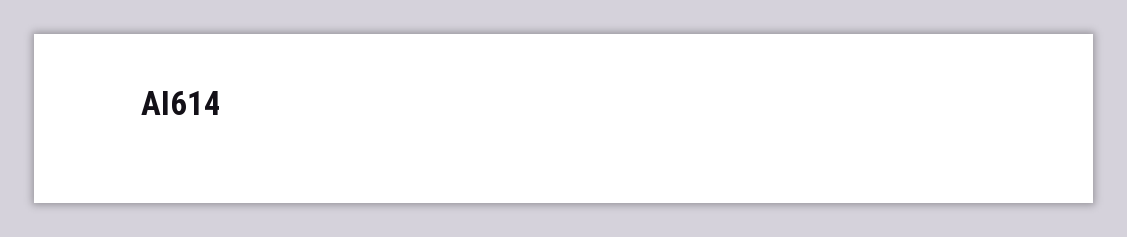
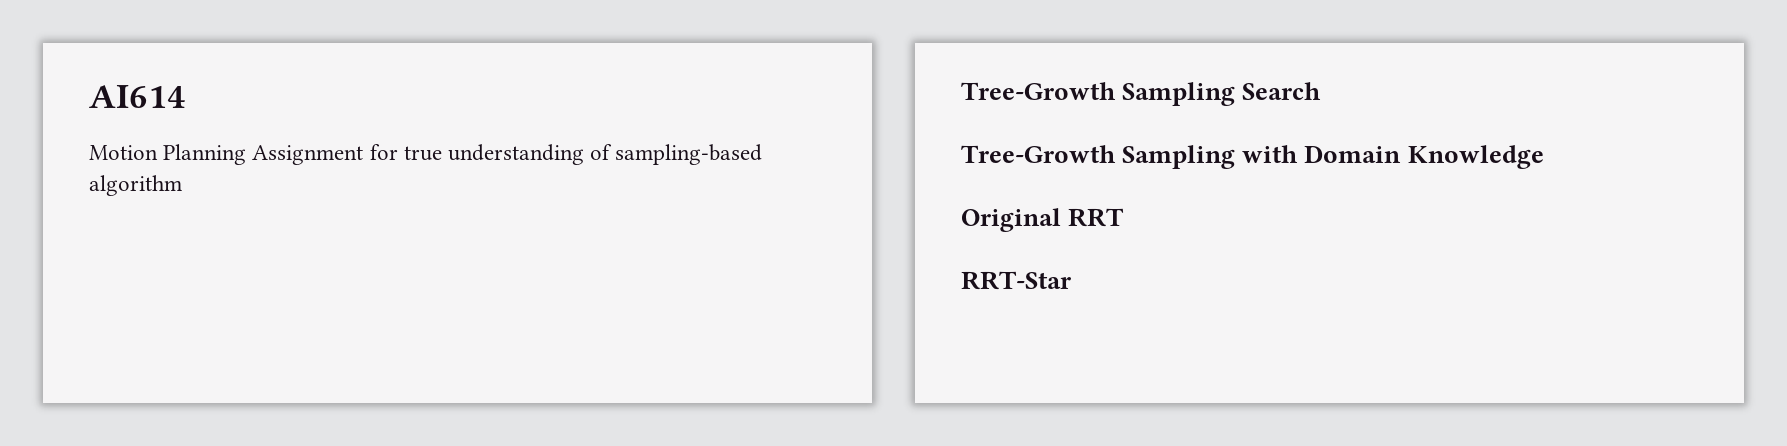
+ Motion Planning Assignment for true understanding of sampling-based algorithm
+ Tree-Growth Sampling Search
+ Tree-Growth Sampling with Domain Knowledge
+ Original RRT
+ RRT-Star

